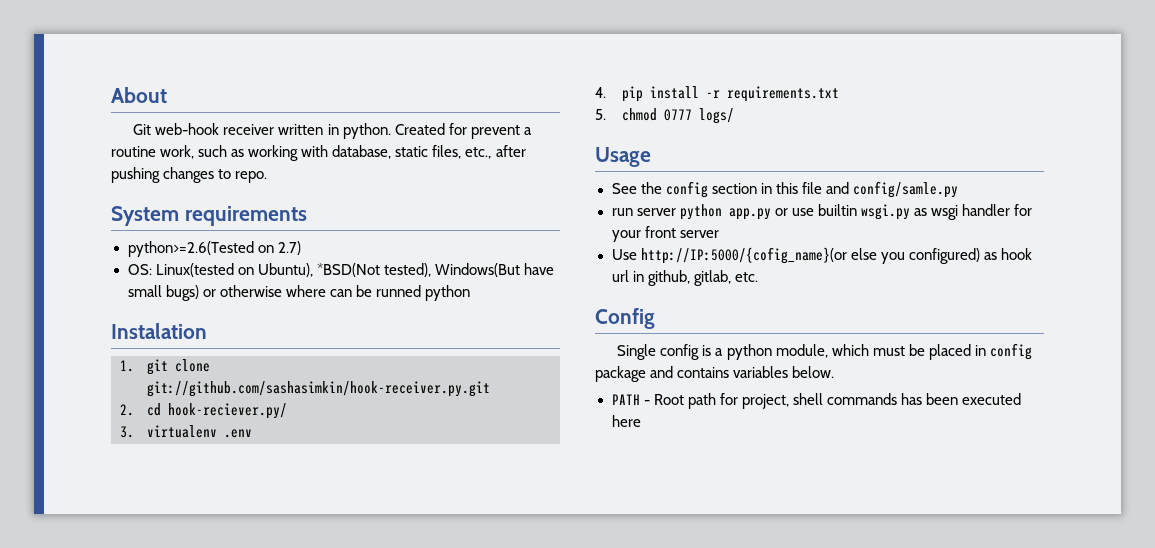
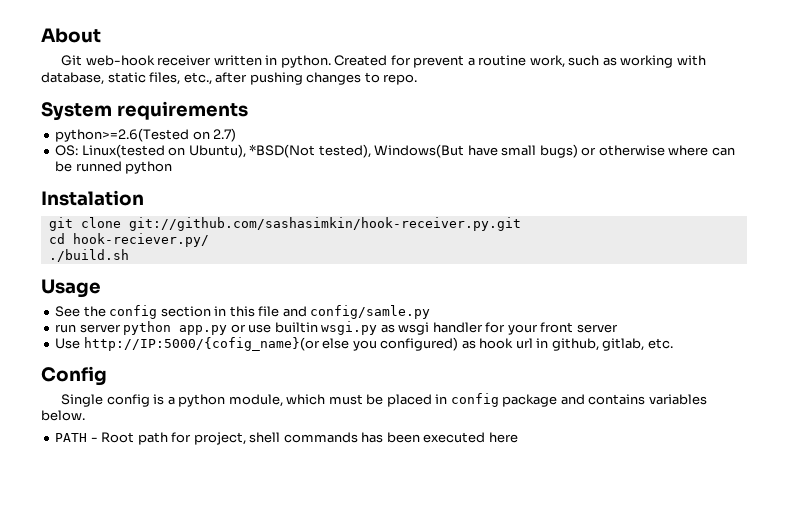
- 1. git clone git://github.com/sashasimkin/hook-receiver.py.git
+ git clone git://github.com/sashasimkin/hook-receiver.py.git
- 2. cd hook-reciever.py/
+ cd hook-reciever.py/
- 3. virtualenv .env
- 4. pip install -r requirements.txt
- 5. chmod 0777 logs/
+ ./build.sh

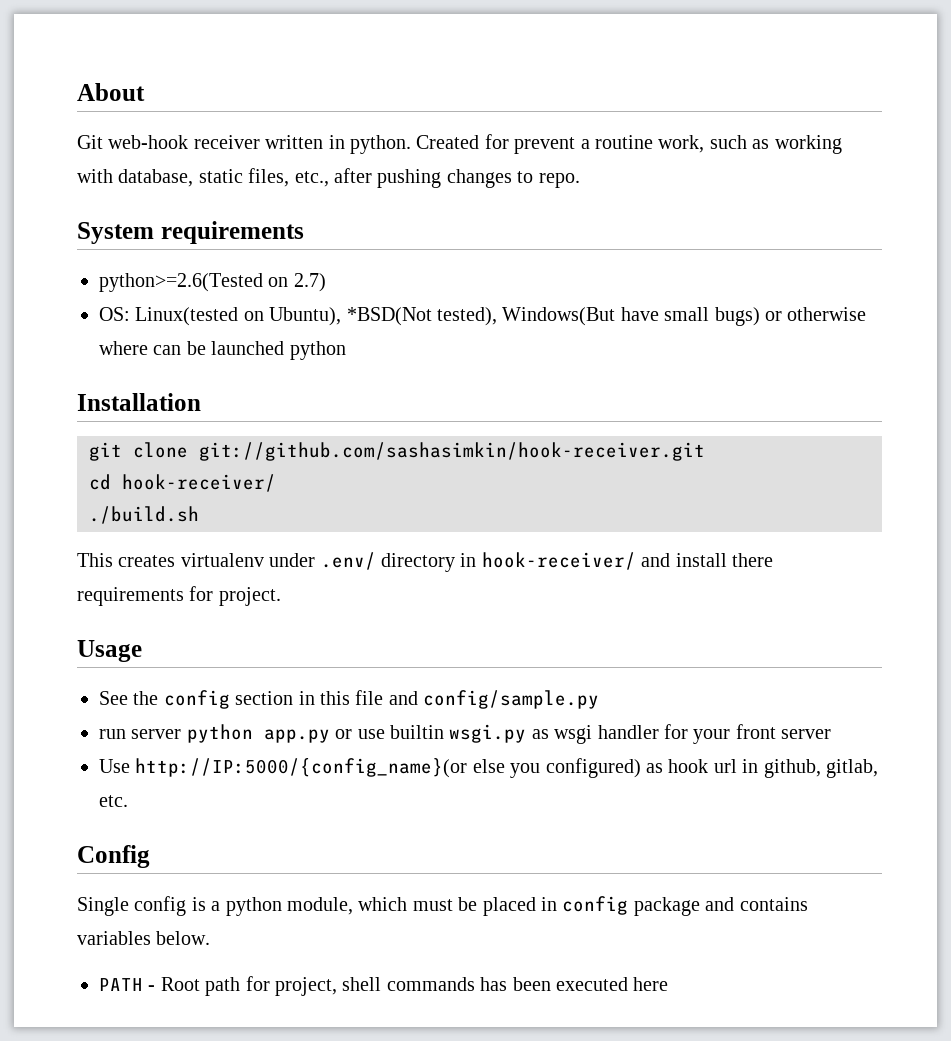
- OS: Linux(tested on Ubuntu), *BSD(Not tested), Windows(But have small bugs) or otherwise where can be runned python
+ OS: Linux(tested on Ubuntu), *BSD(Not tested), Windows(But have small bugs) or otherwise where can be launched python
- Instalation
+ Installation
- git clone git://github.com/sashasimkin/hook-receiver.py.git
+ git clone git://github.com/sashasimkin/hook-receiver.git
- cd hook-reciever.py/
+ cd hook-receiver/
+ This creates virtualenv under .env/ directory in hook-receiver/ and install there requirements for project.
- See the config section in this file and config/samle.py
+ See the config section in this file and config/sample.py
- Use http://IP:5000/{cofig_name}(or else you configured) as hook url in github, gitlab, etc.
+ Use http://IP:5000/{config_name}(or else you configured) as hook url in github, gitlab, etc.

